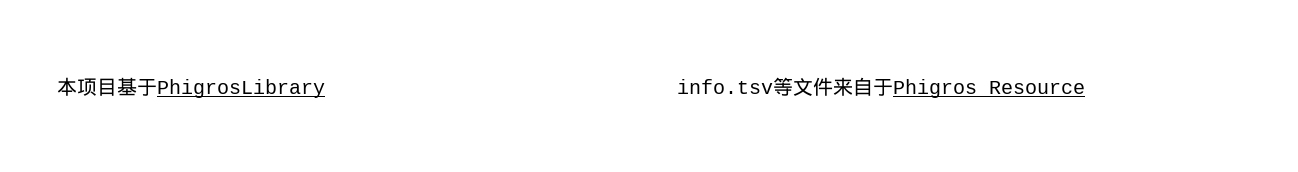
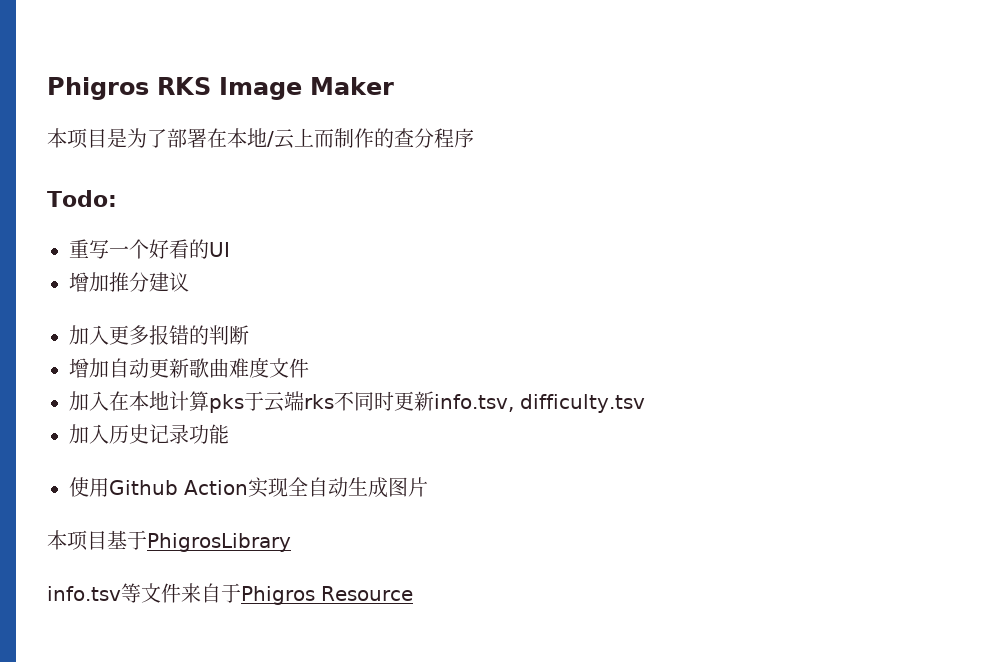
+ Phigros RKS Image Maker
+ 本项目是为了部署在本地/云上而制作的查分程序
+ Todo:
+ 重写一个好看的UI
+ 增加推分建议
+ 加入更多报错的判断
+ 增加自动更新歌曲难度文件
+ 加入在本地计算pks于云端rks不同时更新info.tsv, difficulty.tsv
+ 加入历史记录功能
+ 使用Github Action实现全自动生成图片

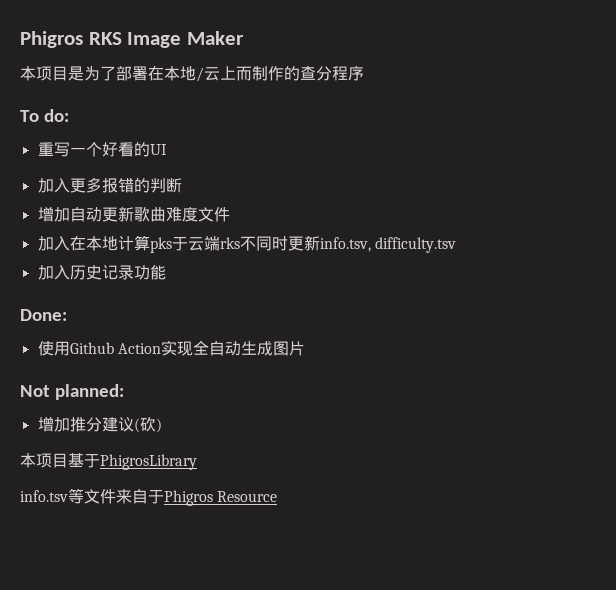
- Todo:
+ To do:
- 增加推分建议
+ Done:
+ Not planned:
+ 增加推分建议(砍)

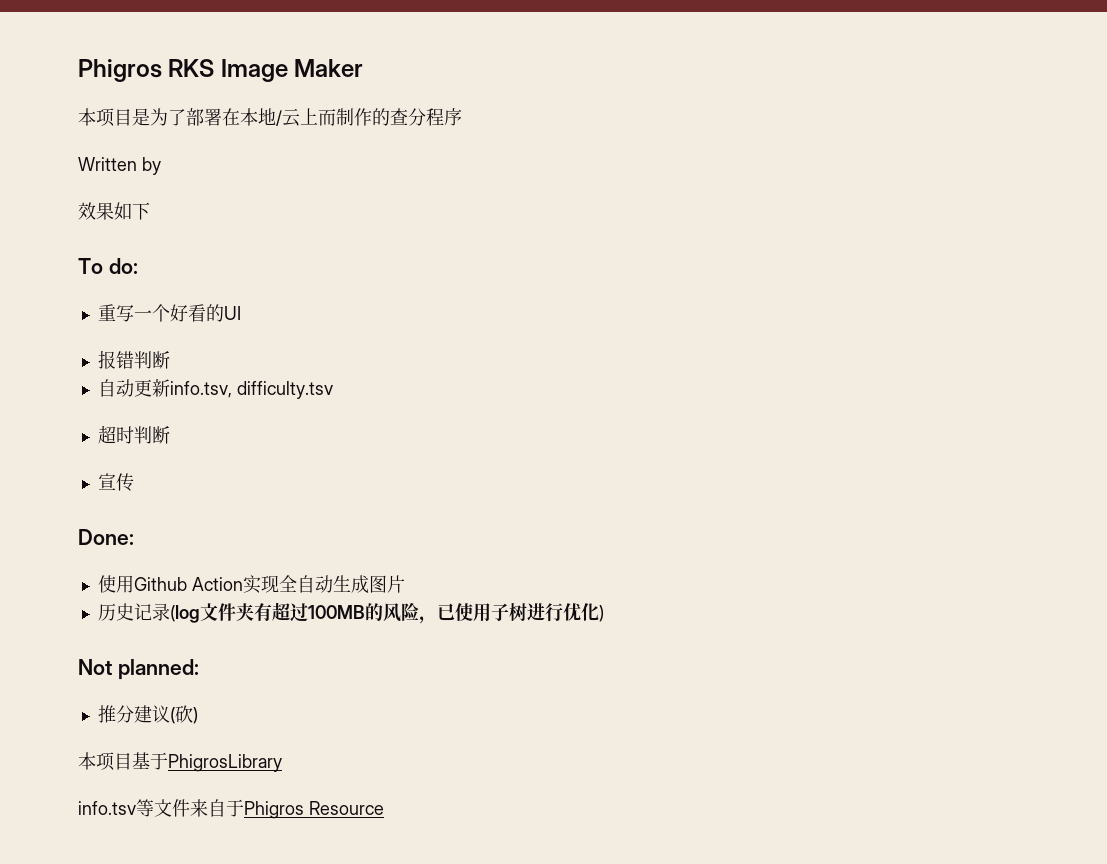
+ Written by
+ 效果如下
- 加入更多报错的判断
- 增加自动更新歌曲难度文件
- 加入在本地计算pks于云端rks不同时更新info.tsv, difficulty.tsv
- 加入历史记录功能
+ 报错判断
+ 自动更新info.tsv, difficulty.tsv
+ 超时判断
+ 宣传
+ 历史记录(log文件夹有超过100MB的风险，已使用子树进行优化)
- 增加推分建议(砍)
+ 推分建议(砍)

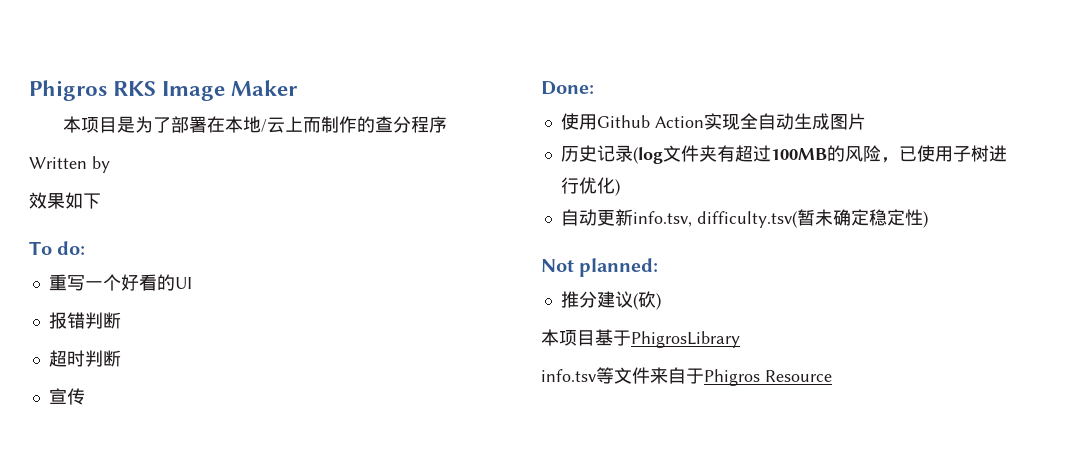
- 自动更新info.tsv, difficulty.tsv
+ 自动更新info.tsv, difficulty.tsv(暂未确定稳定性)

